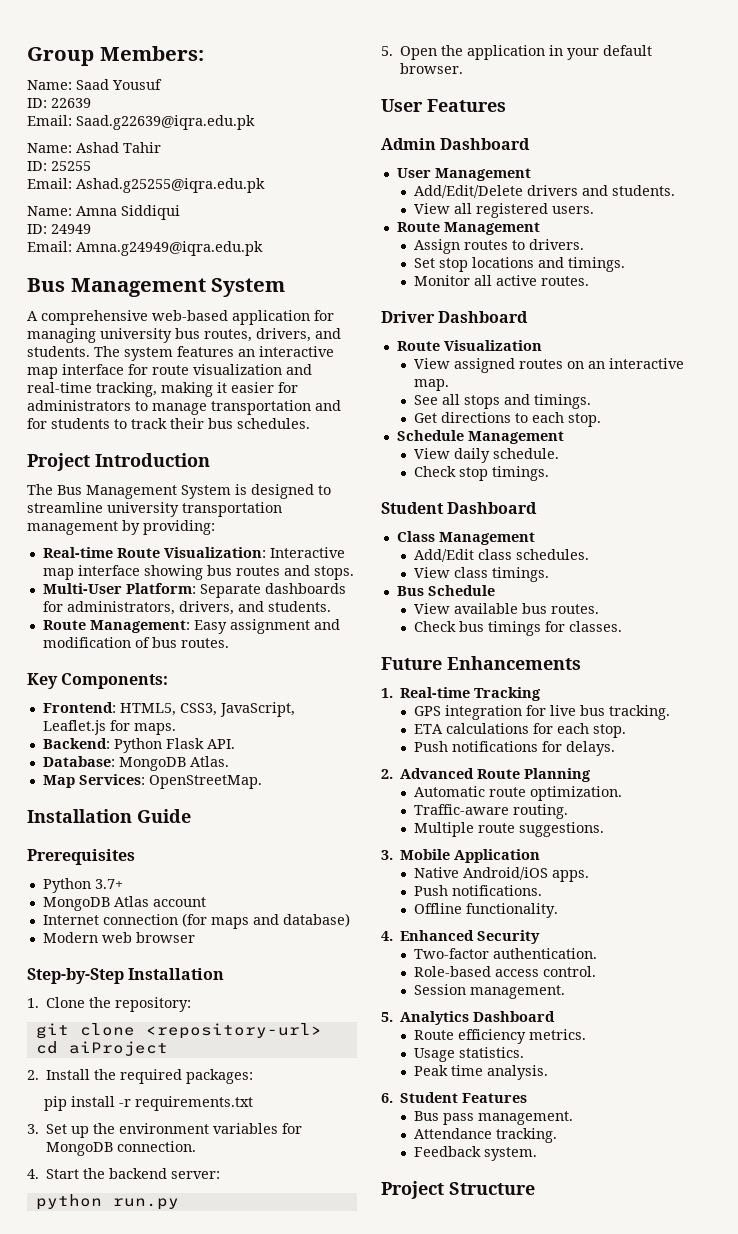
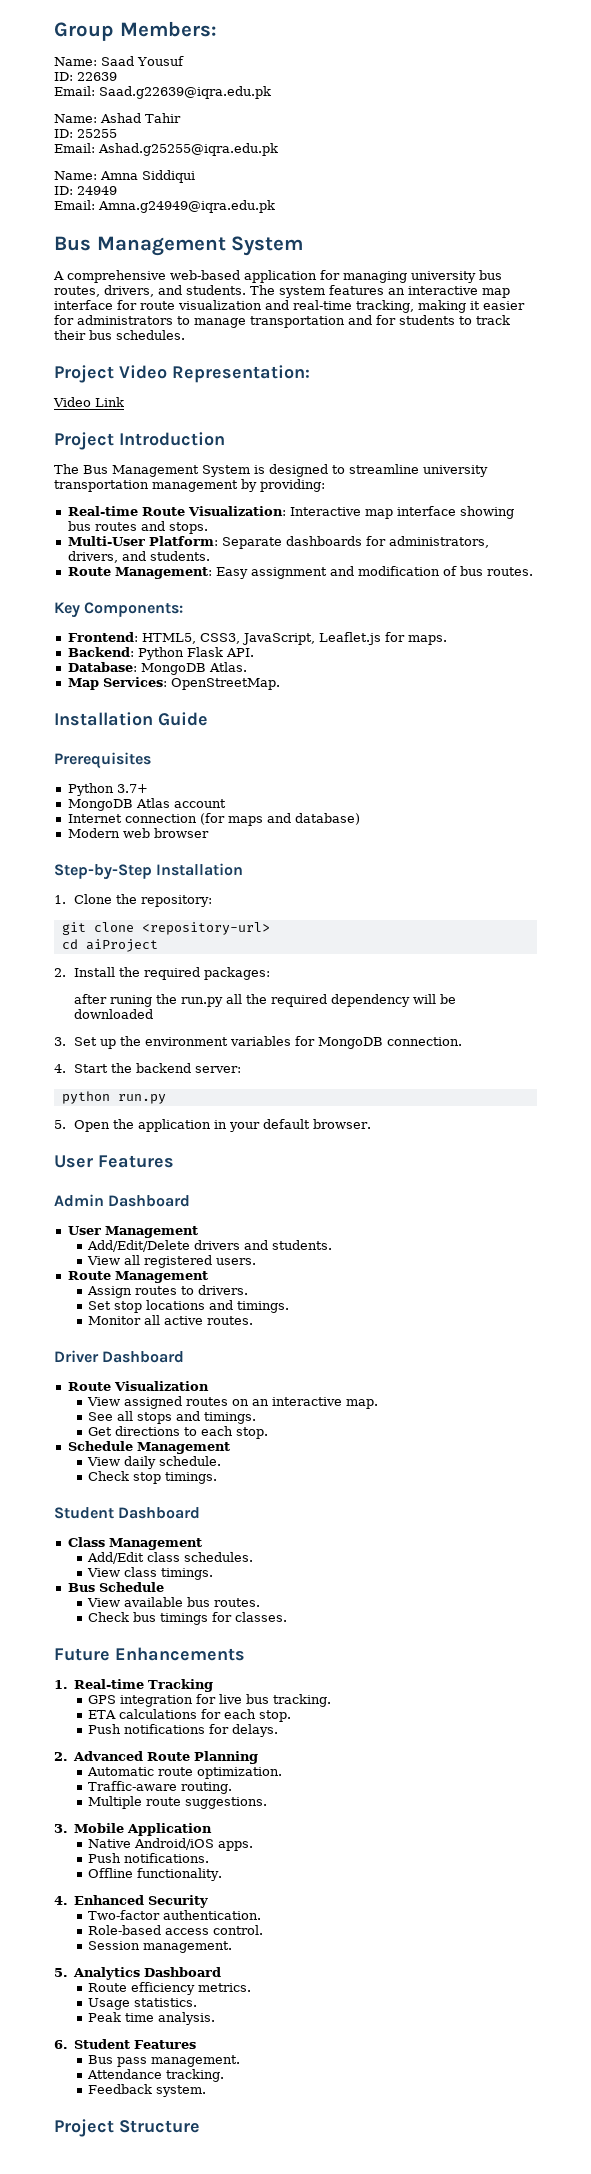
+ Project Video Representation:
+ Video Link
- pip install -r requirements.txt
+ after runing the run.py all the required dependency will be downloaded

